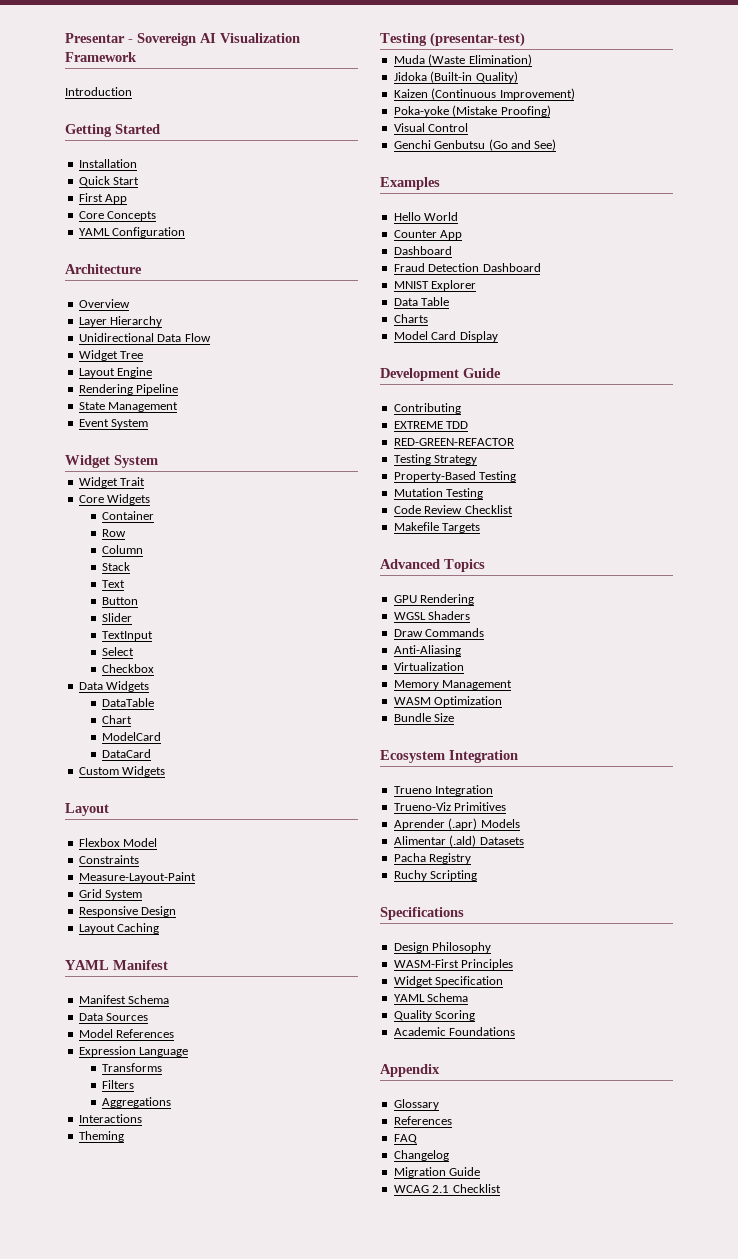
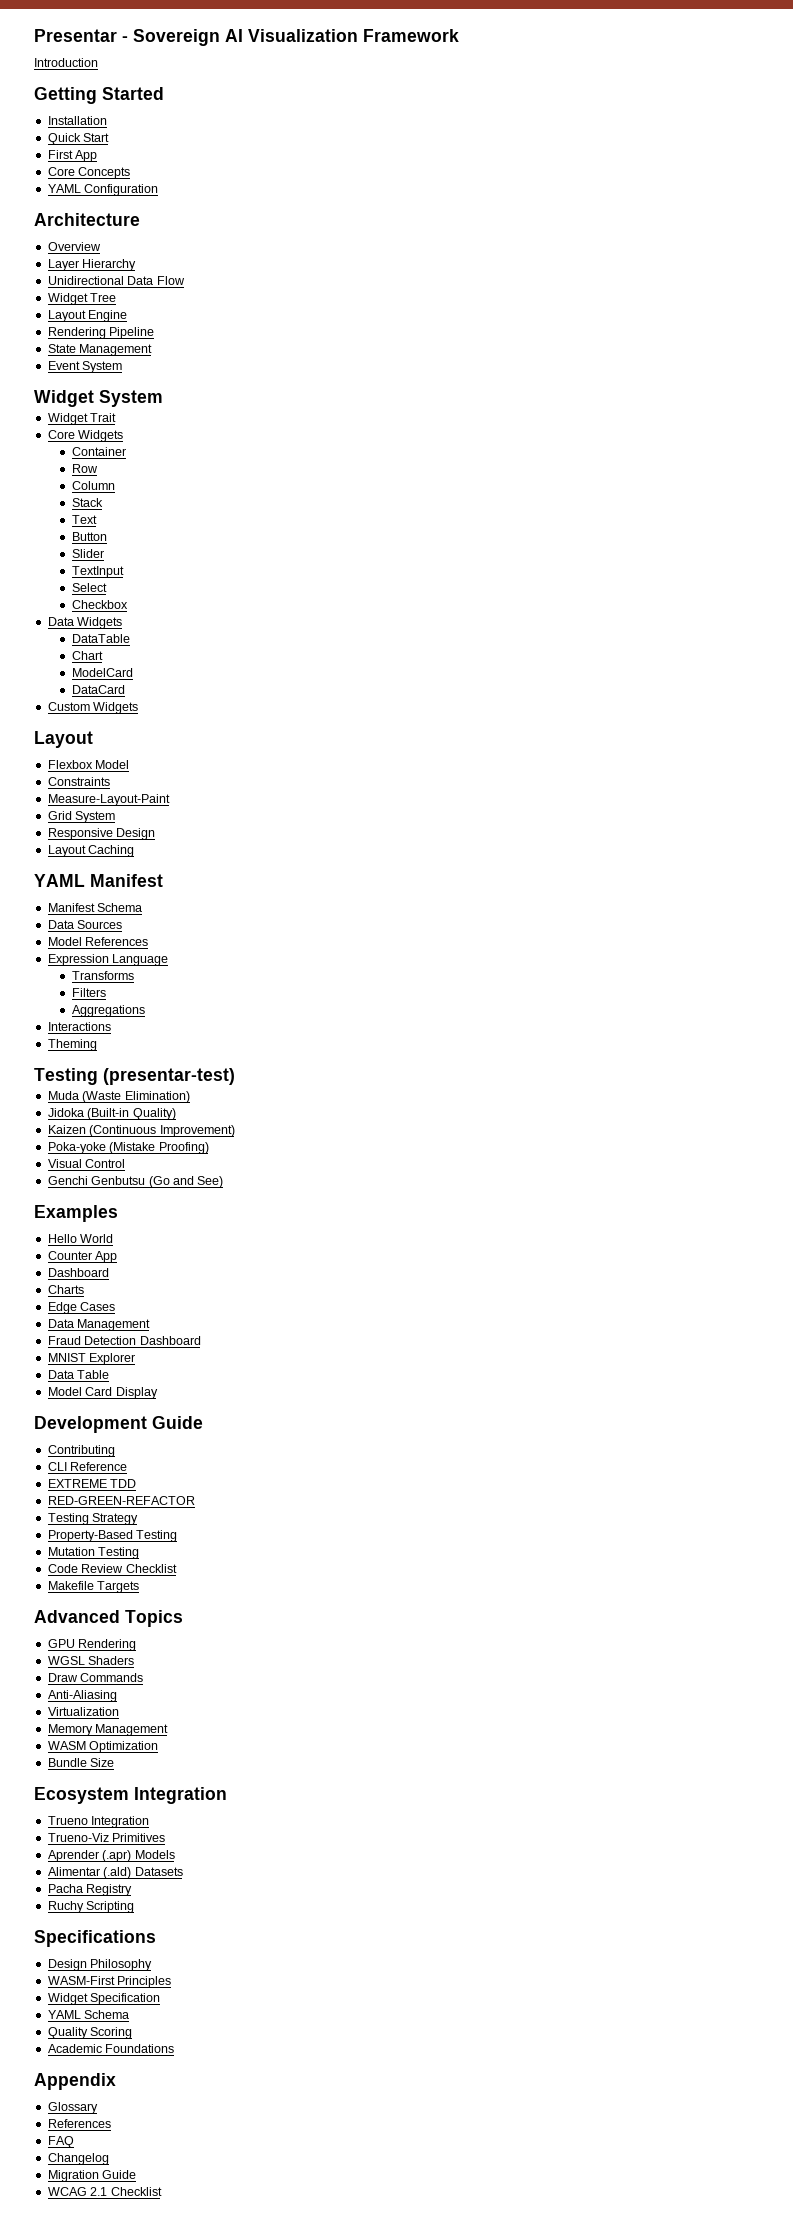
+ Charts
+ Edge Cases
+ Data Management
- Charts
+ CLI Reference

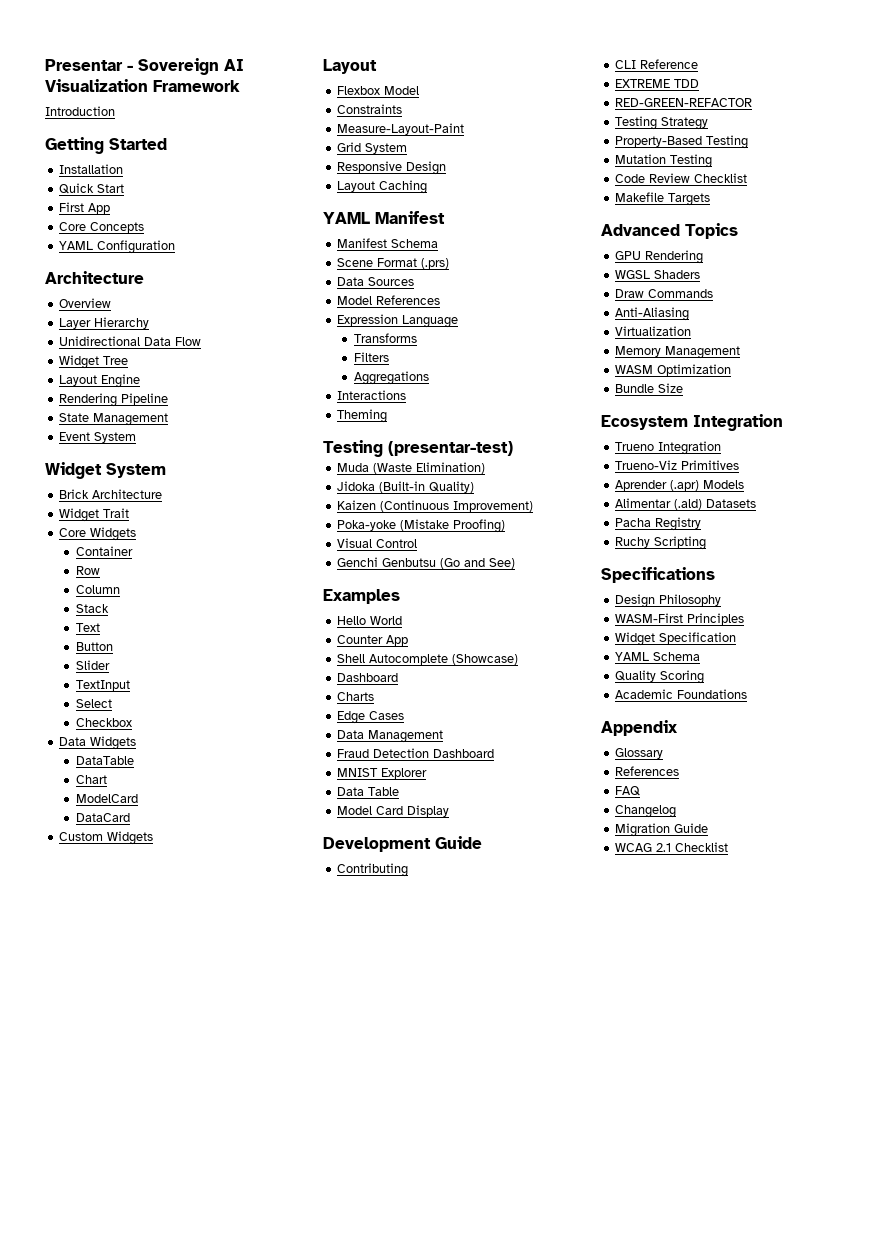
+ Brick Architecture
+ Scene Format (.prs)
+ Shell Autocomplete (Showcase)

